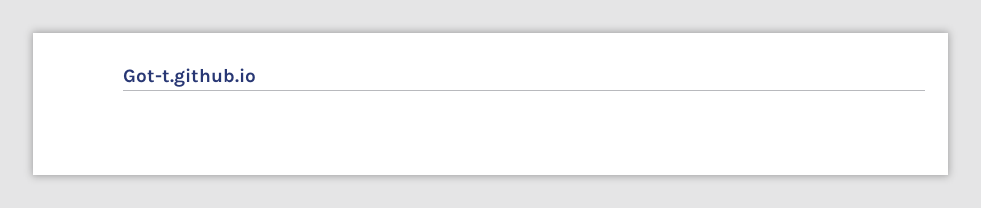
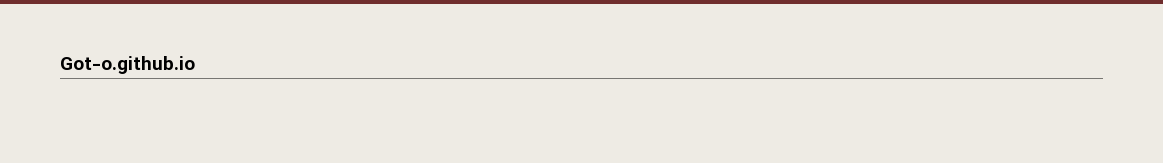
- Got-t.github.io
+ Got-o.github.io

